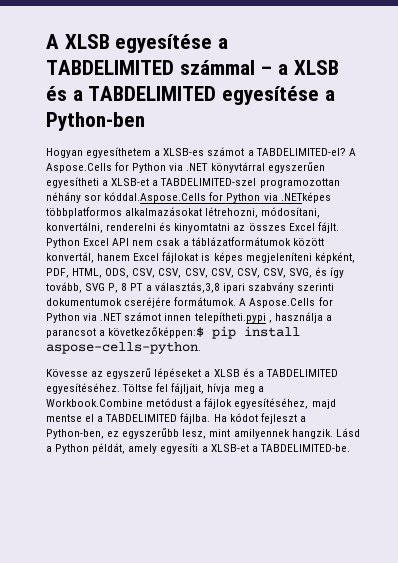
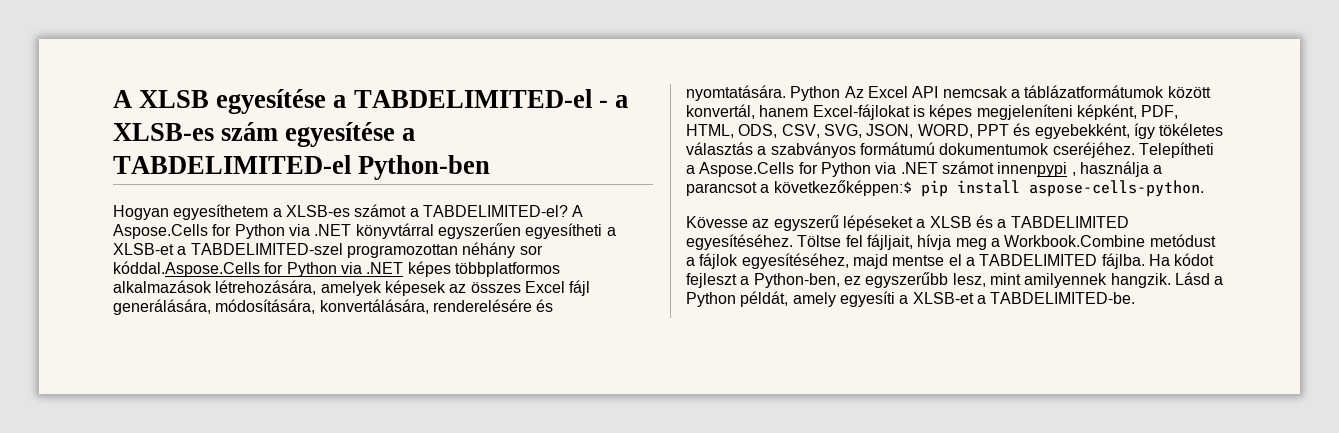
- A XLSB egyesítése a TABDELIMITED számmal – a XLSB és a TABDELIMITED egyesítése a Python-ben
+ A XLSB egyesítése a TABDELIMITED-el - a XLSB-es szám egyesítése a TABDELIMITED-el Python-ben
- A Aspose.Cells for Python via .NET könyvtárral egyszerűen egyesítheti a XLSB-et a TABDELIMITED-szel programozottan néhány sor kóddal.Aspose.Cells for Python via .NETképes többplatformos alkalmazásokat létrehozni, módosítani, konvertálni, renderelni és kinyomtatni az összes Excel fájlt. Python Excel API nem csak a táblázatformátumok között konvertál, hanem Excel fájlokat is képes megjeleníteni képként, PDF, HTML, ODS, CSV, CSV, CSV, CSV, CSV, CSV, SVG, és így tovább, SVG P, 8 PT a választás,3,8 ipari szabvány szerinti dokumentumok cseréjére formátumok. A Aspose.Cells for Python via .NET számot innen telepítheti.pypi , használja a parancsot a következőképpen:$ pip install aspose-cells-python.
+ A Aspose.Cells for Python via .NET könyvtárral egyszerűen egyesítheti a XLSB-et a TABDELIMITED-szel programozottan néhány sor kóddal.Aspose.Cells for Python via .NET képes többplatformos alkalmazások létrehozására, amelyek képesek az összes Excel fájl generálására, módosítására, konvertálására, renderelésére és nyomtatására. Python Az Excel API nemcsak a táblázatformátumok között konvertál, hanem Excel-fájlokat is képes megjeleníteni képként, PDF, HTML, ODS, CSV, SVG, JSON, WORD, PPT és egyebekként, így tökéletes választás a szabványos formátumú dokumentumok cseréjéhez. Telepítheti a Aspose.Cells for Python via .NET számot innenpypi , használja a parancsot a következőképpen:$ pip install aspose-cells-python.

